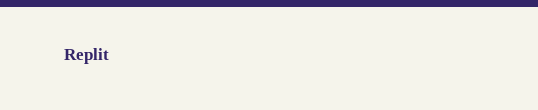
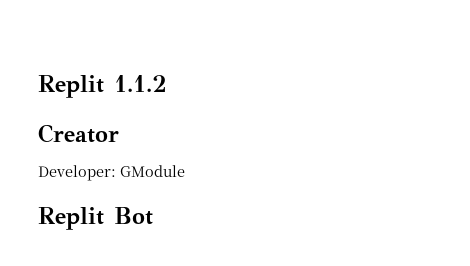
- Replit
+ Replit 1.1.2
+ Creator
+ Developer: GModule
+ Replit Bot

